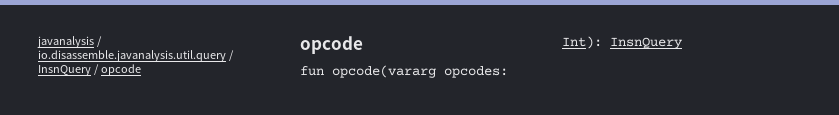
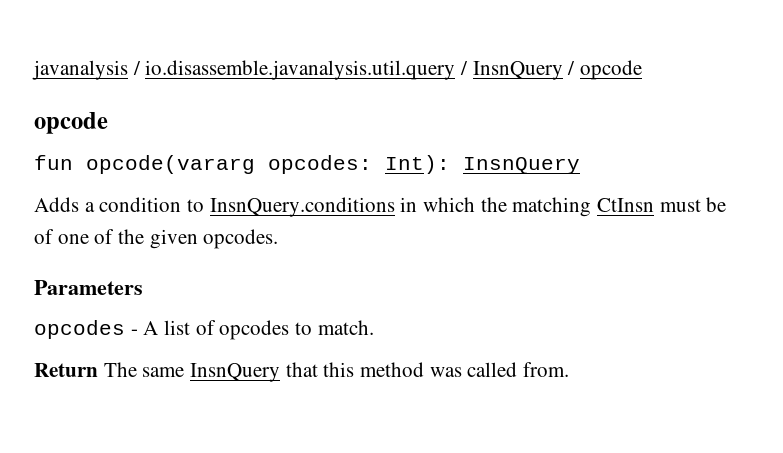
+ Adds a condition to InsnQuery.conditions in which the matching CtInsn must be of one of the given opcodes.
+ Parameters
+ opcodes - A list of opcodes to match.
+ Return The same InsnQuery that this method was called from.

